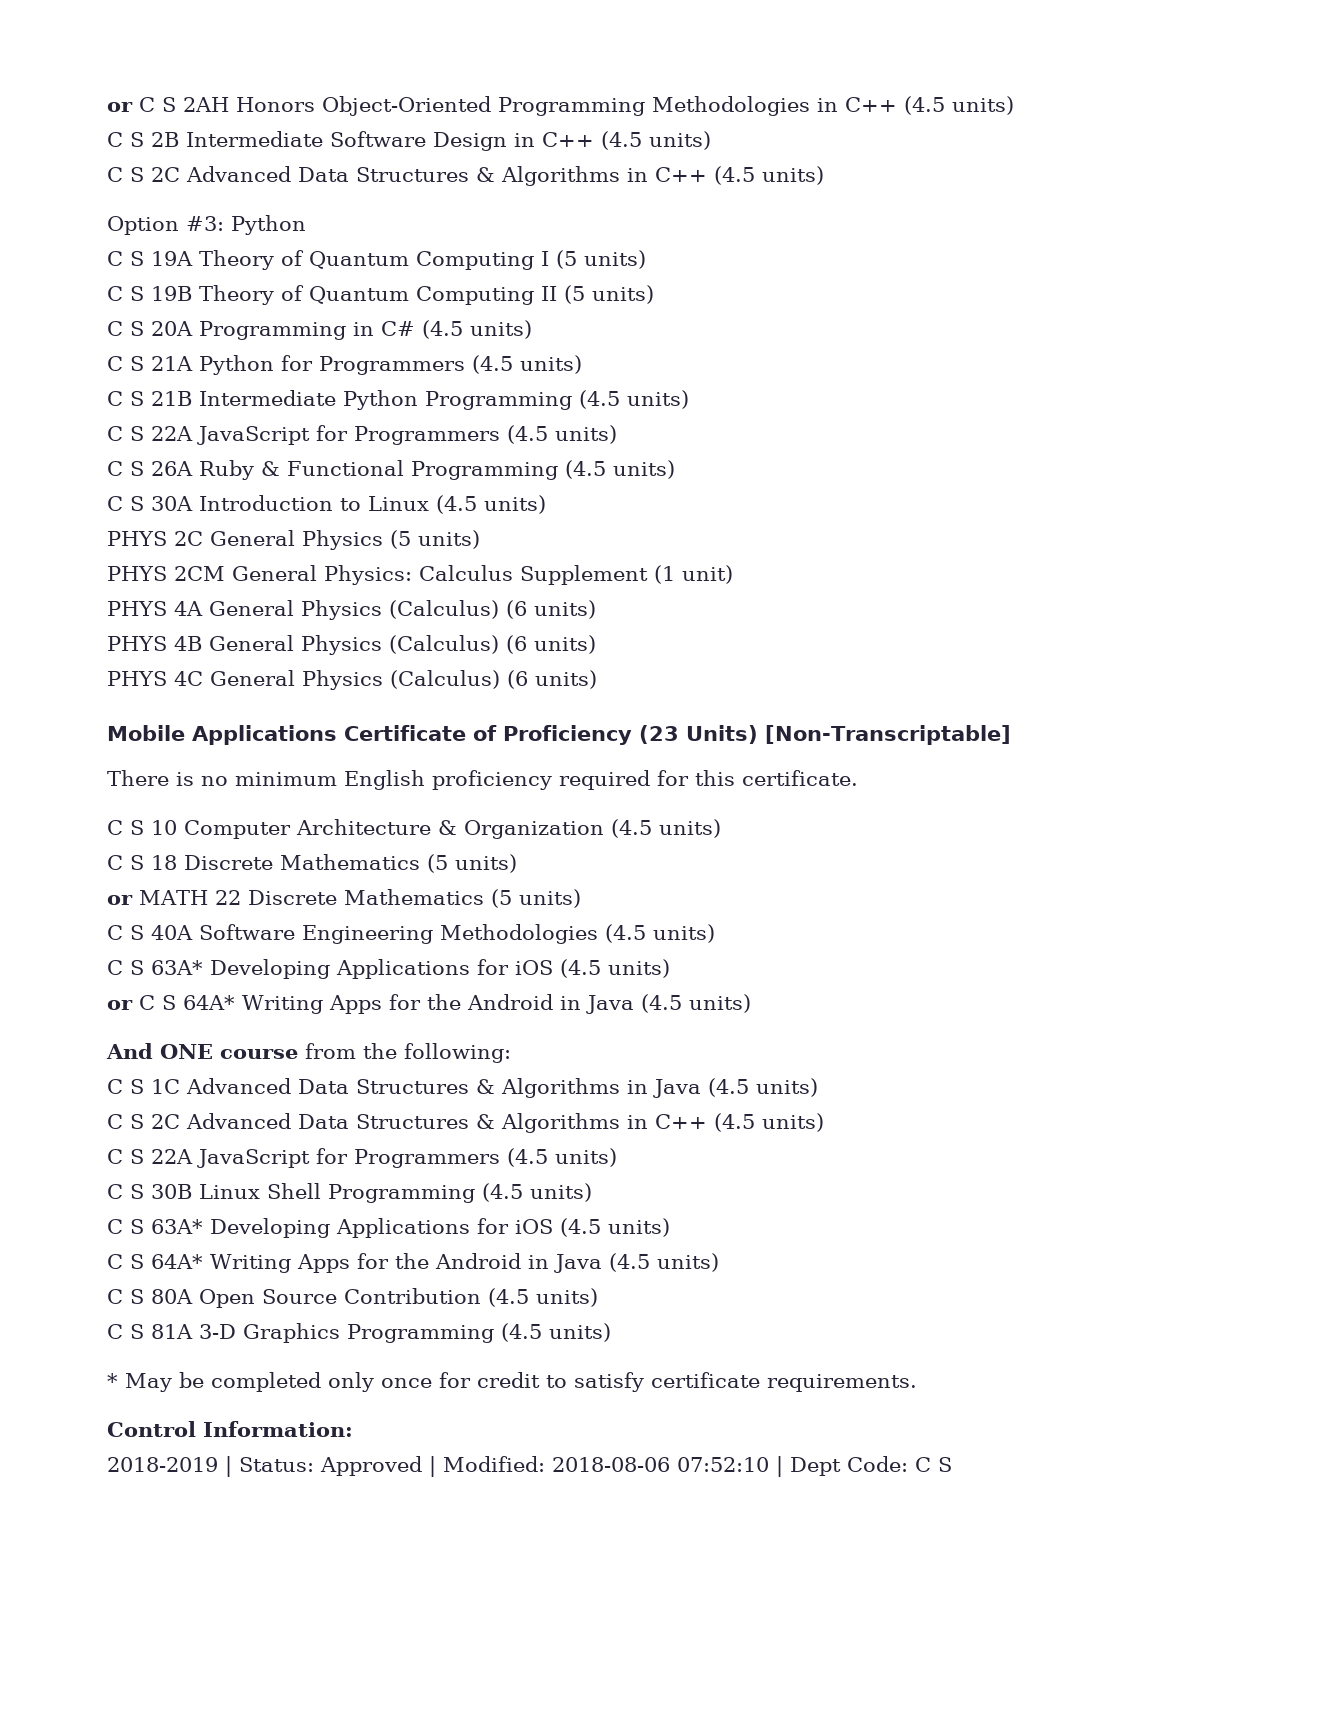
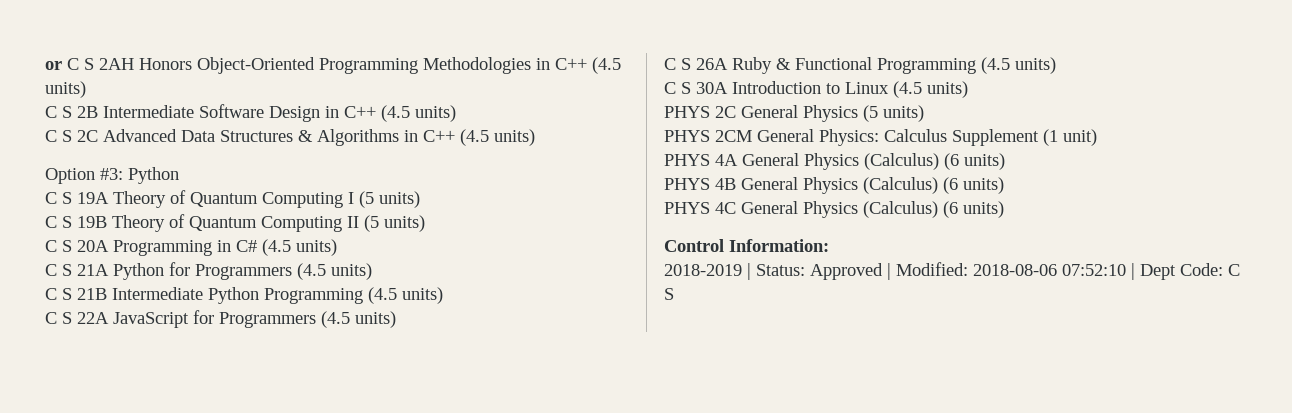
- Mobile Applications Certificate of Proficiency (23 Units) [Non-Transcriptable]
- There is no minimum English proficiency required for this certificate.
- C S 10 Computer Architecture & Organization (4.5 units)
- C S 18 Discrete Mathematics (5 units)
- or MATH 22 Discrete Mathematics (5 units)
- C S 40A Software Engineering Methodologies (4.5 units)
- C S 63A* Developing Applications for iOS (4.5 units)
- or C S 64A* Writing Apps for the Android in Java (4.5 units)
- And ONE course from the following:
- C S 1C Advanced Data Structures & Algorithms in Java (4.5 units)
- C S 2C Advanced Data Structures & Algorithms in C++ (4.5 units)
- C S 22A JavaScript for Programmers (4.5 units)
- C S 30B Linux Shell Programming (4.5 units)
- C S 63A* Developing Applications for iOS (4.5 units)
- C S 64A* Writing Apps for the Android in Java (4.5 units)
- C S 80A Open Source Contribution (4.5 units)
- C S 81A 3-D Graphics Programming (4.5 units)
- * May be completed only once for credit to satisfy certificate requirements.

